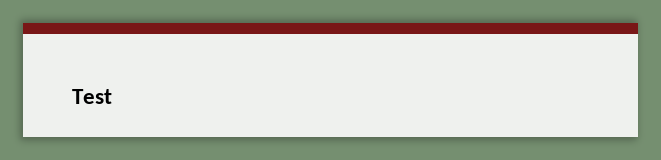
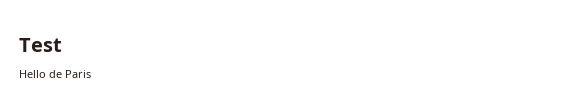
+ Hello de Paris

